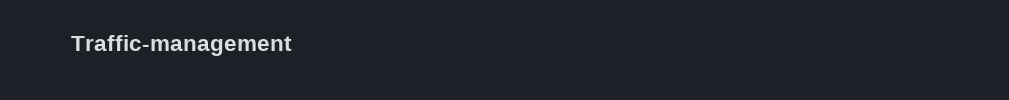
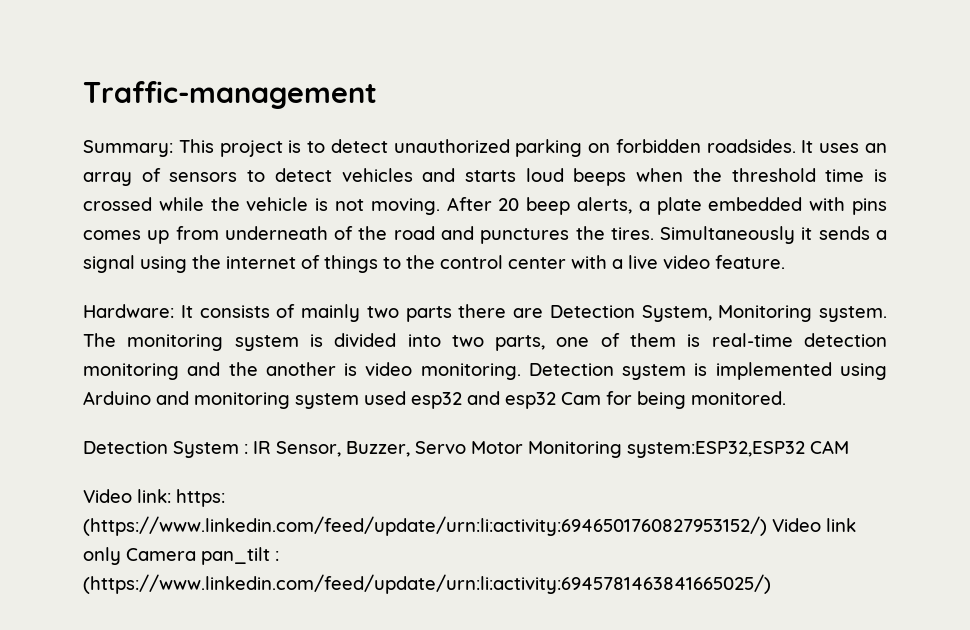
+ Summary: This project is to detect unauthorized parking on forbidden roadsides. It uses an array of sensors to detect vehicles and starts loud beeps when the threshold time is crossed while the vehicle is not moving. After 20 beep alerts, a plate embedded with pins comes up from underneath of the road and punctures the tires. Simultaneously it sends a signal using the internet of things to the control center with a live video feature.
+ Hardware: It consists of mainly two parts there are Detection System, Monitoring system. The monitoring system is divided into two parts, one of them is real-time detection monitoring and the another is video monitoring. Detection system is implemented using Arduino and monitoring system used esp32 and esp32 Cam for being monitored.
+ Detection System : IR Sensor, Buzzer, Servo Motor Monitoring system:ESP32,ESP32 CAM
+ Video link: https: (https://www.linkedin.com/feed/update/urn:li:activity:6946501760827953152/) Video link only Camera pan_tilt : (https://www.linkedin.com/feed/update/urn:li:activity:6945781463841665025/)

